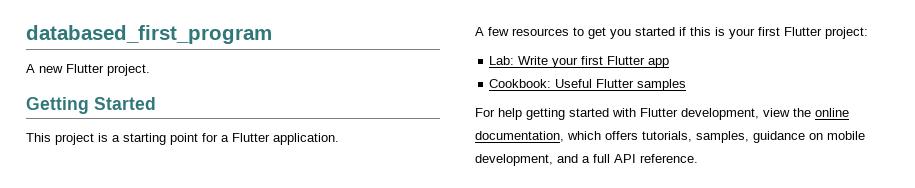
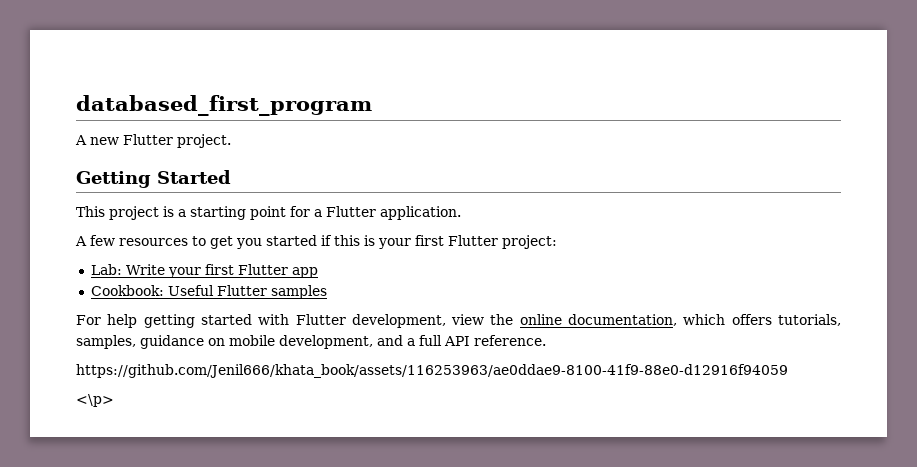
+ https://github.com/Jenil666/khata_book/assets/116253963/ae0ddae9-8100-41f9-88e0-d12916f94059
+ <\p>

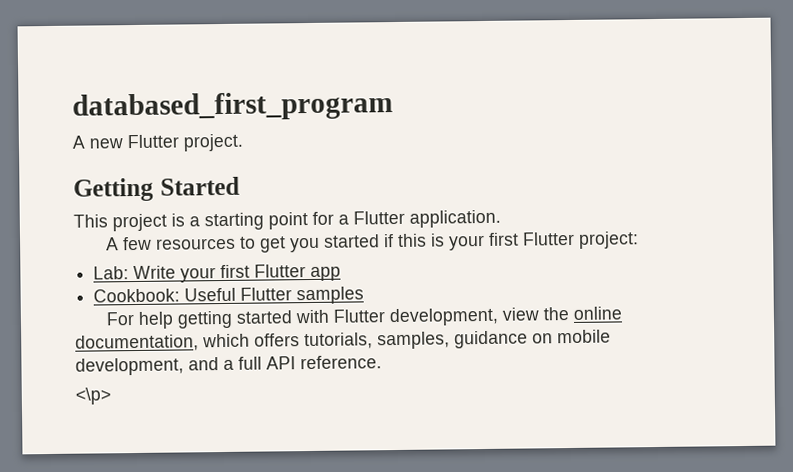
- https://github.com/Jenil666/khata_book/assets/116253963/ae0ddae9-8100-41f9-88e0-d12916f94059

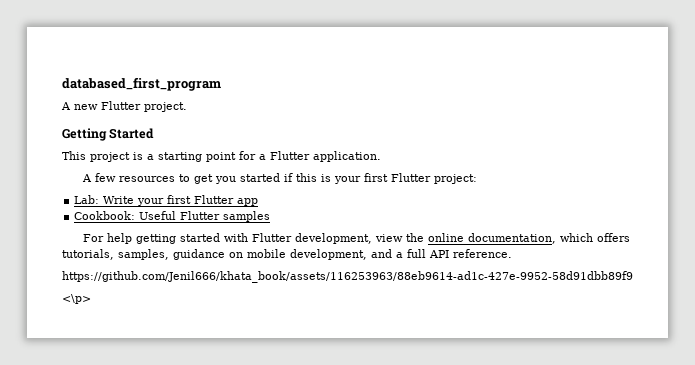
+ https://github.com/Jenil666/khata_book/assets/116253963/88eb9614-ad1c-427e-9952-58d91dbb89f9

